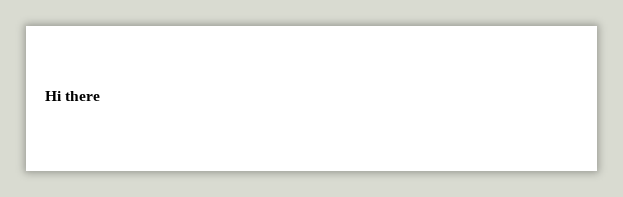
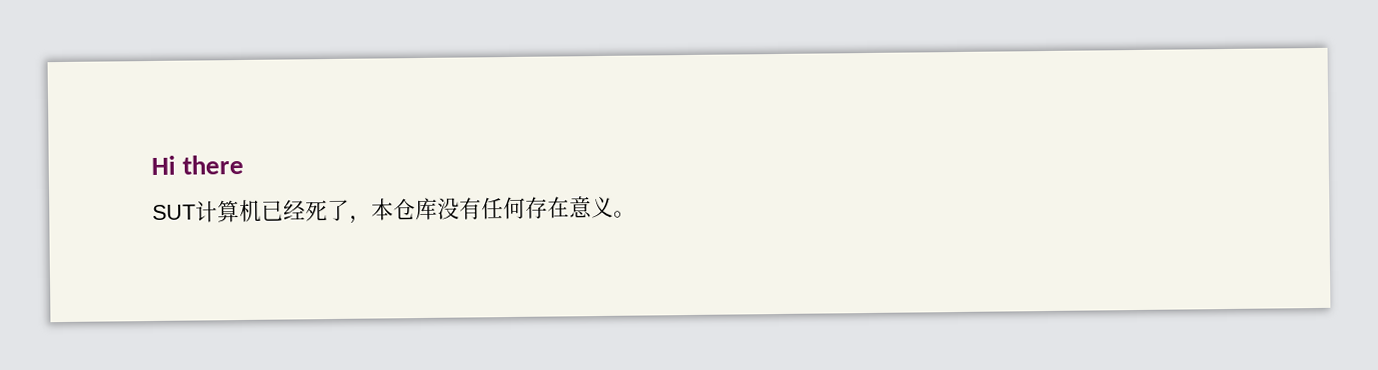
+ SUT计算机已经死了，本仓库没有任何存在意义。

